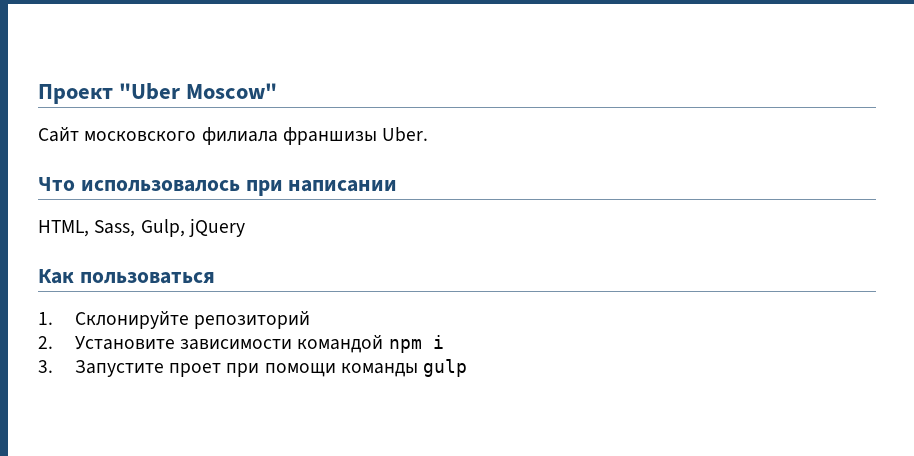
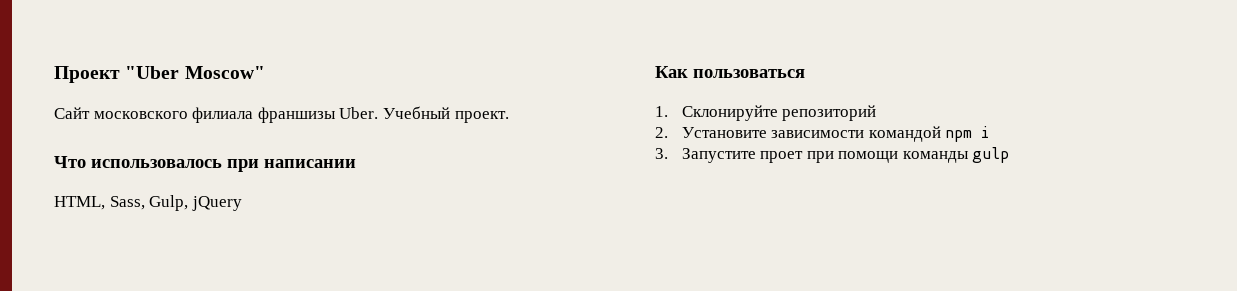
+ Учебный проект.

